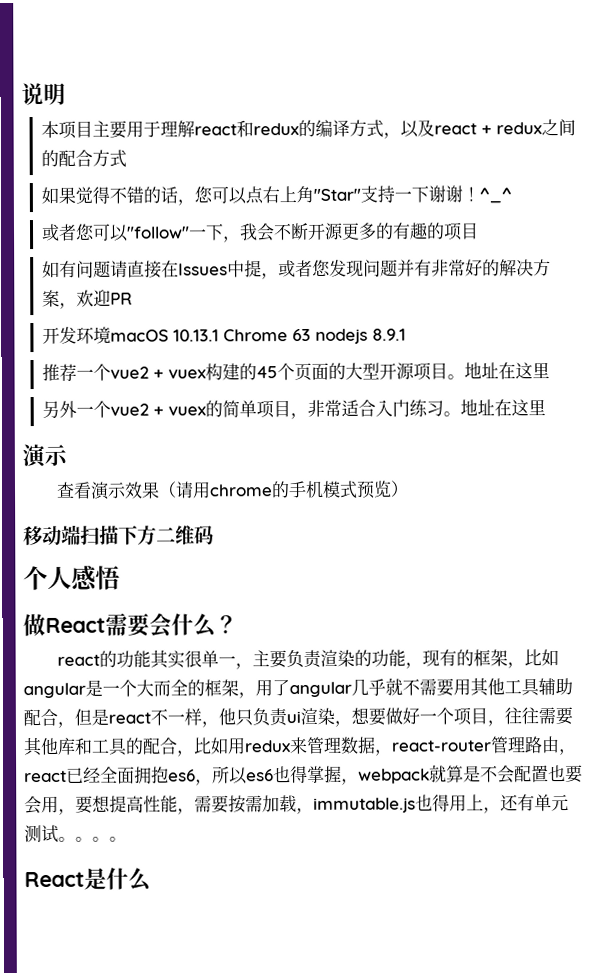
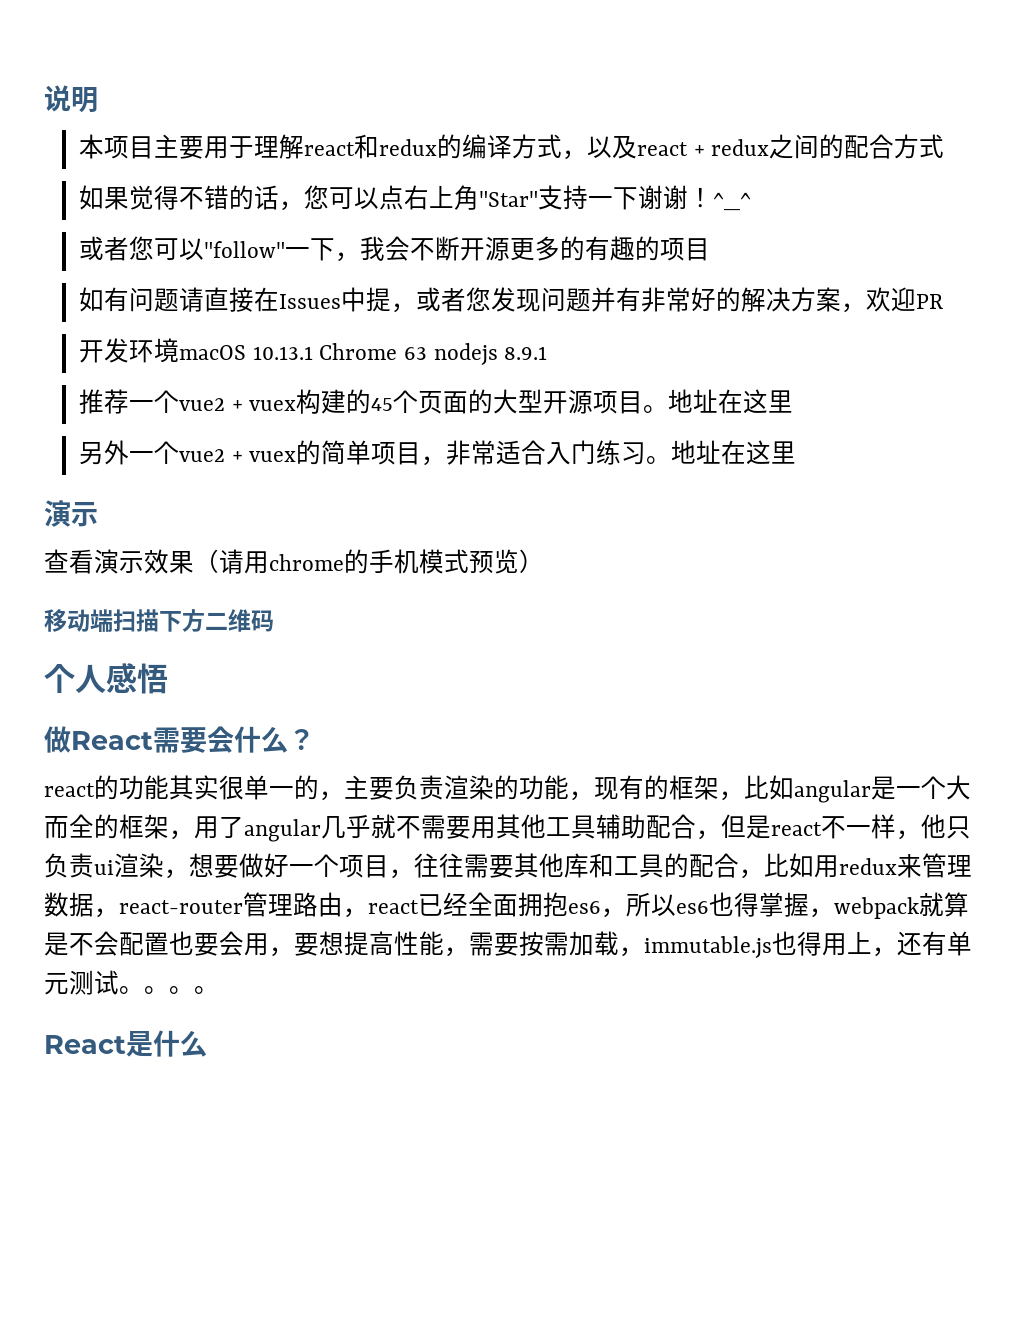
- react的功能其实很单一，主要负责渲染的功能，现有的框架，比如angular是一个大而全的框架，用了angular几乎就不需要用其他工具辅助配合，但是react不一样，他只负责ui渲染，想要做好一个项目，往往需要其他库和工具的配合，比如用redux来管理数据，react-router管理路由，react已经全面拥抱es6，所以es6也得掌握，webpack就算是不会配置也要会用，要想提高性能，需要按需加载，immutable.js也得用上，还有单元测试。
+ react的功能其实很单一的，主要负责渲染的功能，现有的框架，比如angular是一个大而全的框架，用了angular几乎就不需要用其他工具辅助配合，但是react不一样，他只负责ui渲染，想要做好一个项目，往往需要其他库和工具的配合，比如用redux来管理数据，react-router管理路由，react已经全面拥抱es6，所以es6也得掌握，webpack就算是不会配置也要会用，要想提高性能，需要按需加载，immutable.js也得用上，还有单元测试。

